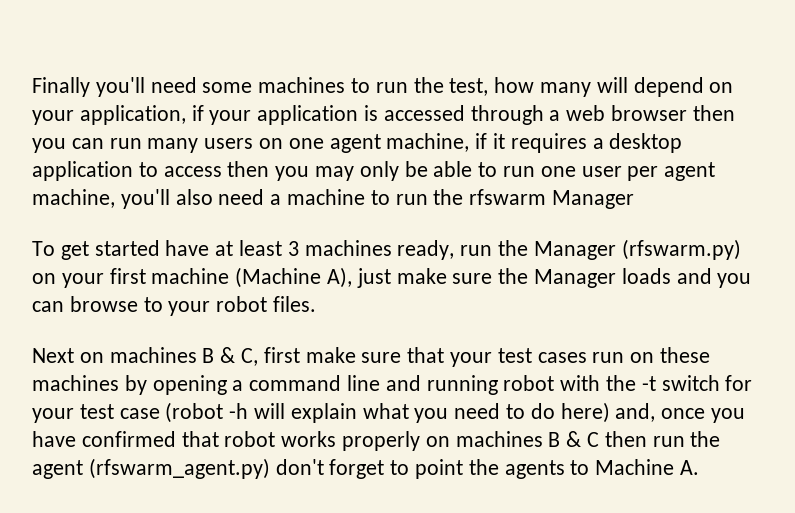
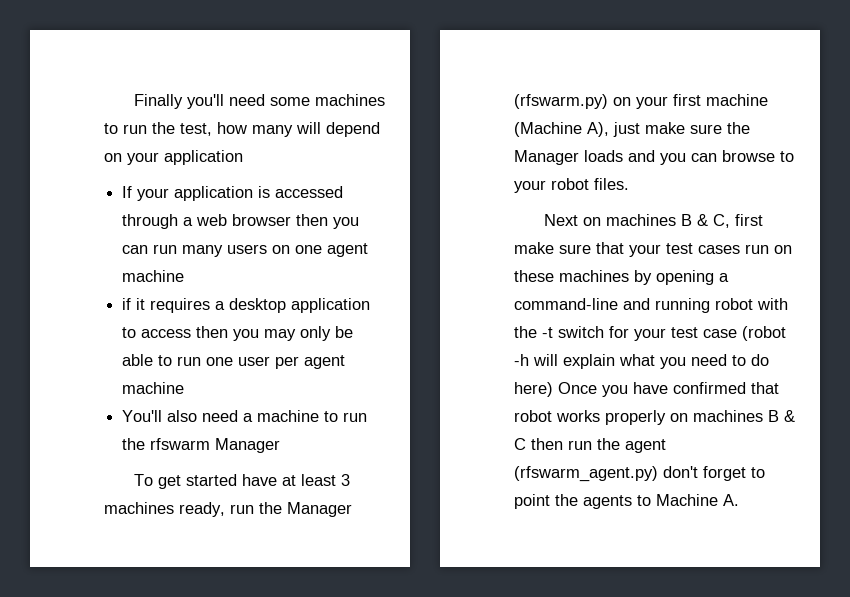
- Finally you'll need some machines to run the test, how many will depend on your application, if your application is accessed through a web browser then you can run many users on one agent machine, if it requires a desktop application to access then you may only be able to run one user per agent machine, you'll also need a machine to run the rfswarm Manager
+ Finally you'll need some machines to run the test, how many will depend on your application
+ If your application is accessed through a web browser then you can run many users on one agent machine
+ if it requires a desktop application to access then you may only be able to run one user per agent machine
+ You'll also need a machine to run the rfswarm Manager
- Next on machines B & C, first make sure that your test cases run on these machines by opening a command line and running robot with the -t switch for your test case (robot -h will explain what you need to do here) and, once you have confirmed that robot works properly on machines B & C then run the agent (rfswarm_agent.py) don't forget to point the agents to Machine A.
+ Next on machines B & C, first make sure that your test cases run on these machines by opening a command-line and running robot with the -t switch for your test case (robot -h will explain what you need to do here) Once you have confirmed that robot works properly on machines B & C then run the agent (rfswarm_agent.py) don't forget to point the agents to Machine A.

